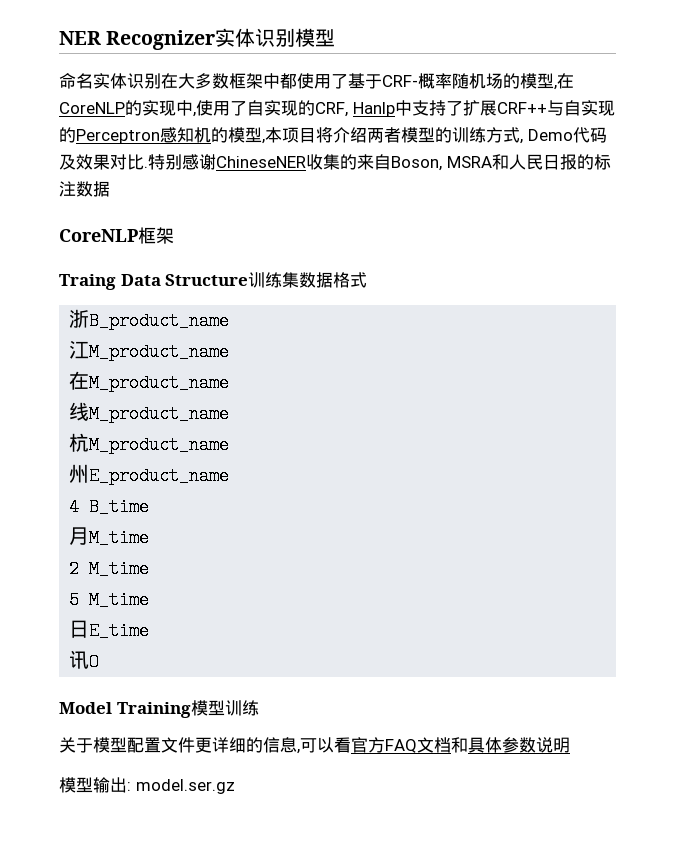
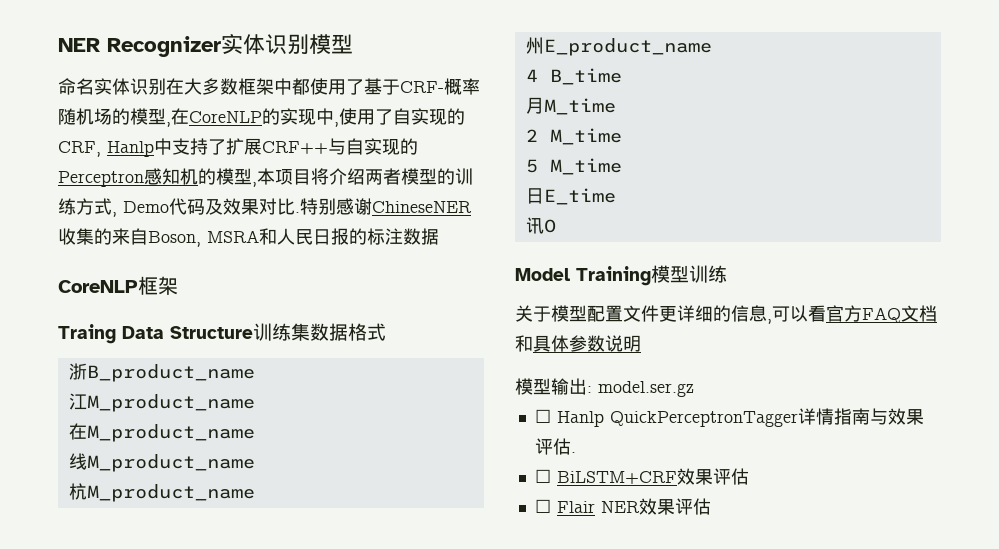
+ ☐ Hanlp QuickPerceptronTagger详情指南与效果评估.
+ ☐ BiLSTM+CRF效果评估
+ ☐ Flair NER效果评估

